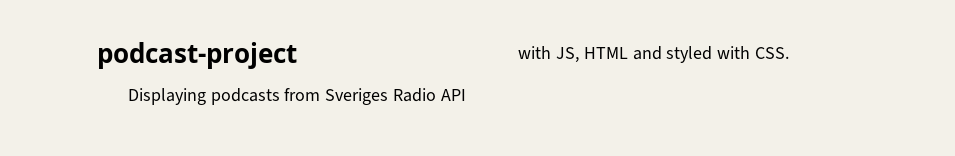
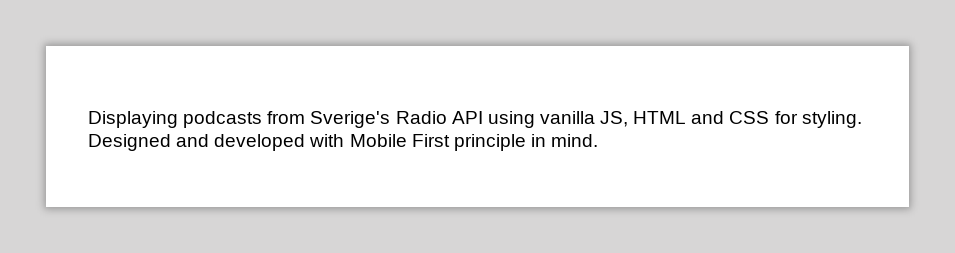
- podcast-project
- Displaying podcasts from Sveriges Radio API with JS, HTML and styled with CSS.
+ Displaying podcasts from Sverige's Radio API using vanilla JS, HTML and CSS for styling. Designed and developed with Mobile First principle in mind.

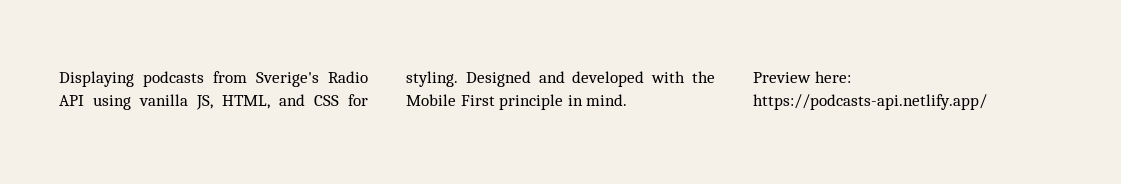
- Displaying podcasts from Sverige's Radio API using vanilla JS, HTML and CSS for styling.
+ Displaying podcasts from Sverige's Radio API using vanilla JS, HTML, and CSS for styling.
- Designed and developed with Mobile First principle in mind.
+ Designed and developed with the Mobile First principle in mind.
+ Preview here: https://podcasts-api.netlify.app/

